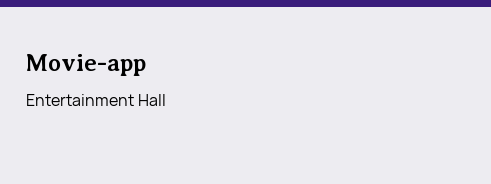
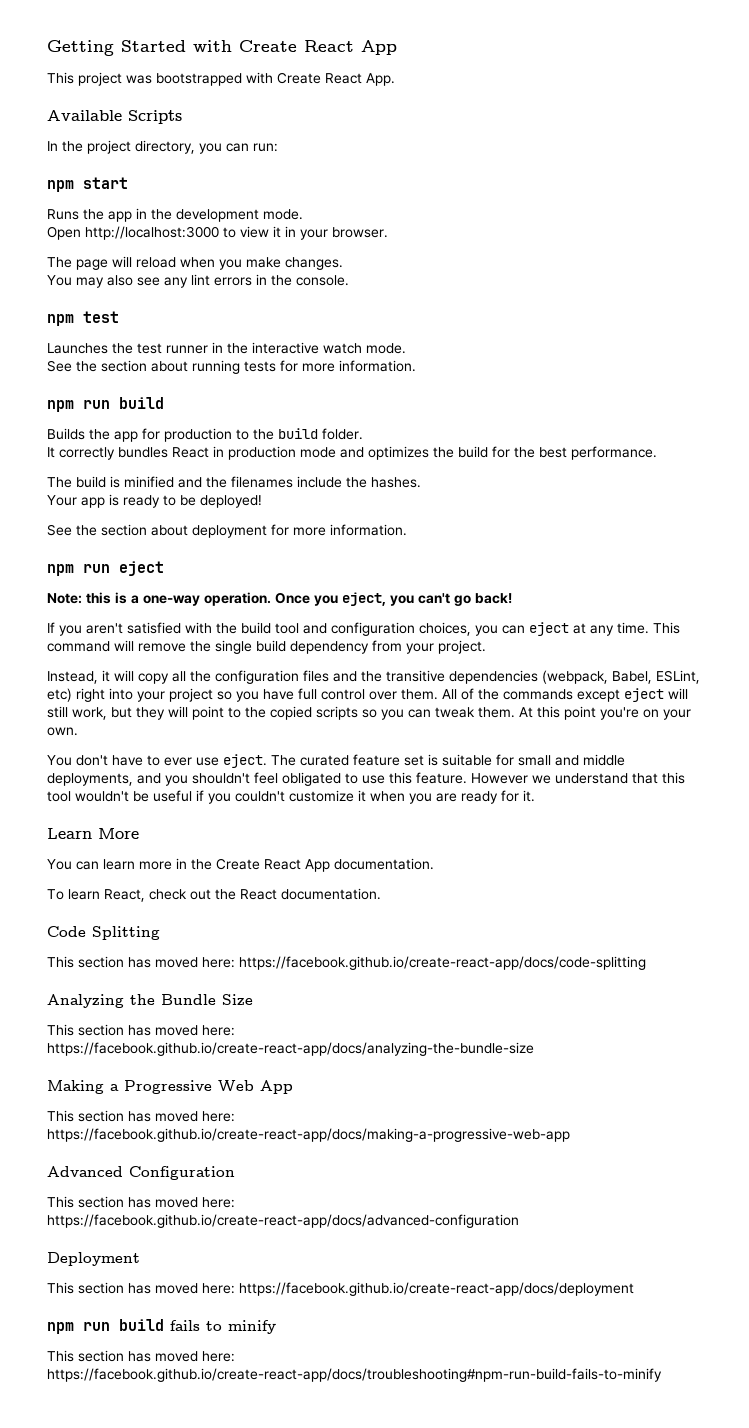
- Movie-app
- Entertainment Hall
+ Getting Started with Create React App
+ This project was bootstrapped with Create React App.
+ Available Scripts
+ In the project directory, you can run:
+ npm start
+ Runs the app in the development mode.
+ Open http://localhost:3000 to view it in your browser.
+ The page will reload when you make changes.
+ You may also see any lint errors in the console.
+ npm test
+ Launches the test runner in the interactive watch mode.
+ See the section about running tests for more information.
+ npm run build
+ Builds the app for production to the build folder.
+ It correctly bundles React in production mode and optimizes the build for the best performance.
+ The build is minified and the filenames include the hashes.
+ Your app is ready to be deployed!
+ See the section about deployment for more information.
+ npm run eject
+ Note: this is a one-way operation. Once you eject, you can't go back!
+ If you aren't satisfied with the build tool and configuration choices, you can eject at any time. This command will remove the single build dependency from your project.
+ Instead, it will copy all the configuration files and the transitive dependencies (webpack, Babel, ESLint, etc) right into your project so you have full control over them. All of the commands except eject will still work, but they will point to the copied scripts so you can tweak them. At this point you're on your own.
+ You don't have to ever use eject. The curated feature set is suitable for small and middle deployments, and you shouldn't feel obligated to use this feature. However we understand that this tool wouldn't be useful if you couldn't customize it when you are ready for it.
+ Learn More
+ You can learn more in the Create React App documentation.
+ To learn React, check out the React documentation.
+ Code Splitting
+ This section has moved here: https://facebook.github.io/create-react-app/docs/code-splitting
+ Analyzing the Bundle Size
+ This section has moved here: https://facebook.github.io/create-react-app/docs/analyzing-the-bundle-size
+ Making a Progressive Web App
+ This section has moved here: https://facebook.github.io/create-react-app/docs/making-a-progressive-web-app
+ Advanced Configuration
+ This section has moved here: https://facebook.github.io/create-react-app/docs/advanced-configuration
+ Deployment
+ This section has moved here: https://facebook.github.io/create-react-app/docs/deployment
+ npm run build fails to minify
+ This section has moved here: https://facebook.github.io/create-react-app/docs/troubleshooting#npm-run-build-fails-to-minify

